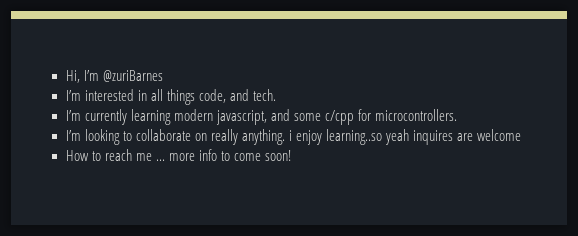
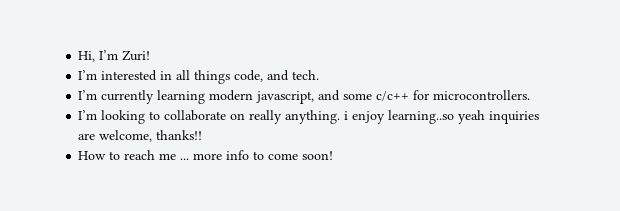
- Hi, I’m @zuriBarnes
+ Hi, I’m Zuri!
- I’m currently learning modern javascript, and some c/cpp for microcontrollers.
+ I’m currently learning modern javascript, and some c/c++ for microcontrollers.
- I’m looking to collaborate on really anything. i enjoy learning..so yeah inquires are welcome
+ I’m looking to collaborate on really anything. i enjoy learning..so yeah inquiries are welcome, thanks!!

